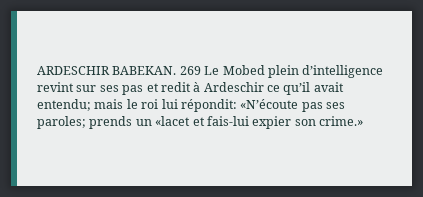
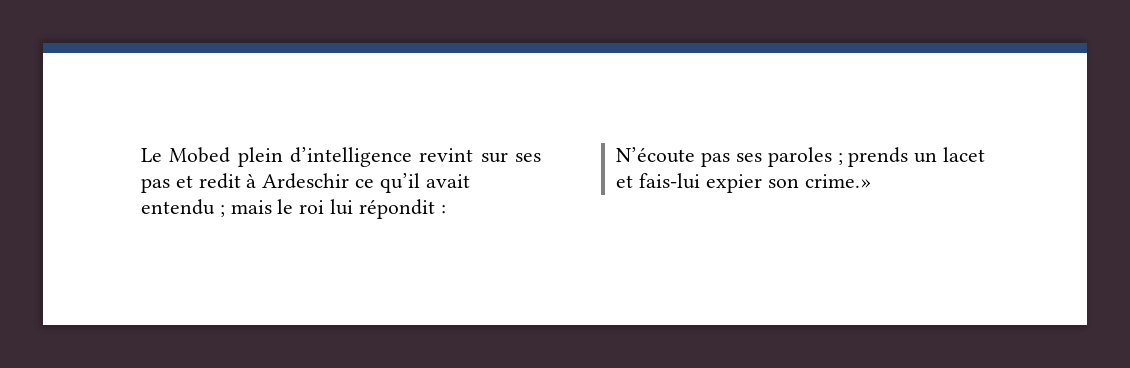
- ARDESCHIR BABEKAN. 269 Le Mobed plein d’intelligence revint sur ses pas et redit à Ardeschir ce qu’il avait entendu; mais le roi lui répondit: «N’écoute pas ses paroles; prends un «lacet et fais-lui expier son crime.»
+ Le Mobed plein d’intelligence revint sur ses pas et redit à Ardeschir ce qu’il avait entendu ; mais le roi lui répondit :
+ N’écoute pas ses paroles ; prends un lacet et fais-lui expier son crime.»

